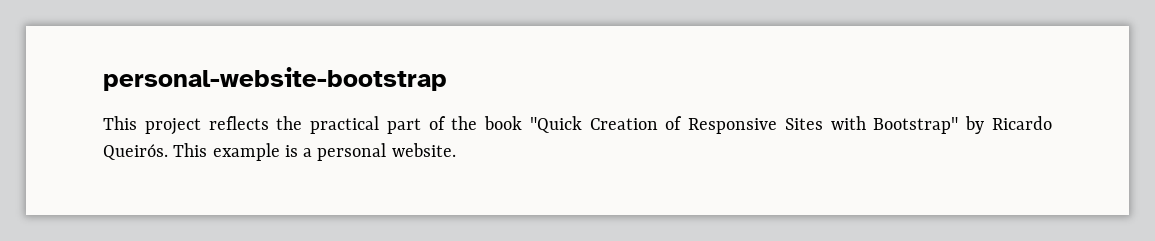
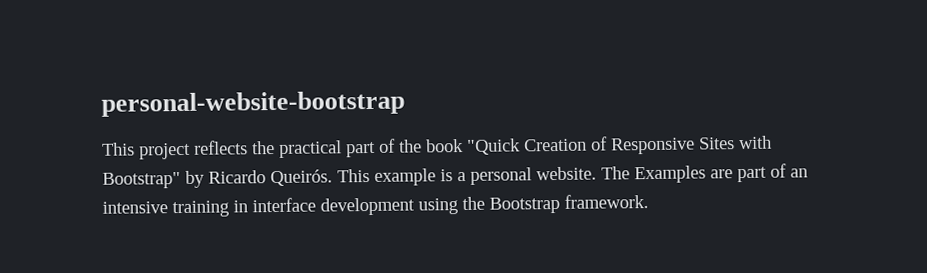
+ The Examples are part of an intensive training in interface development using the Bootstrap framework.

